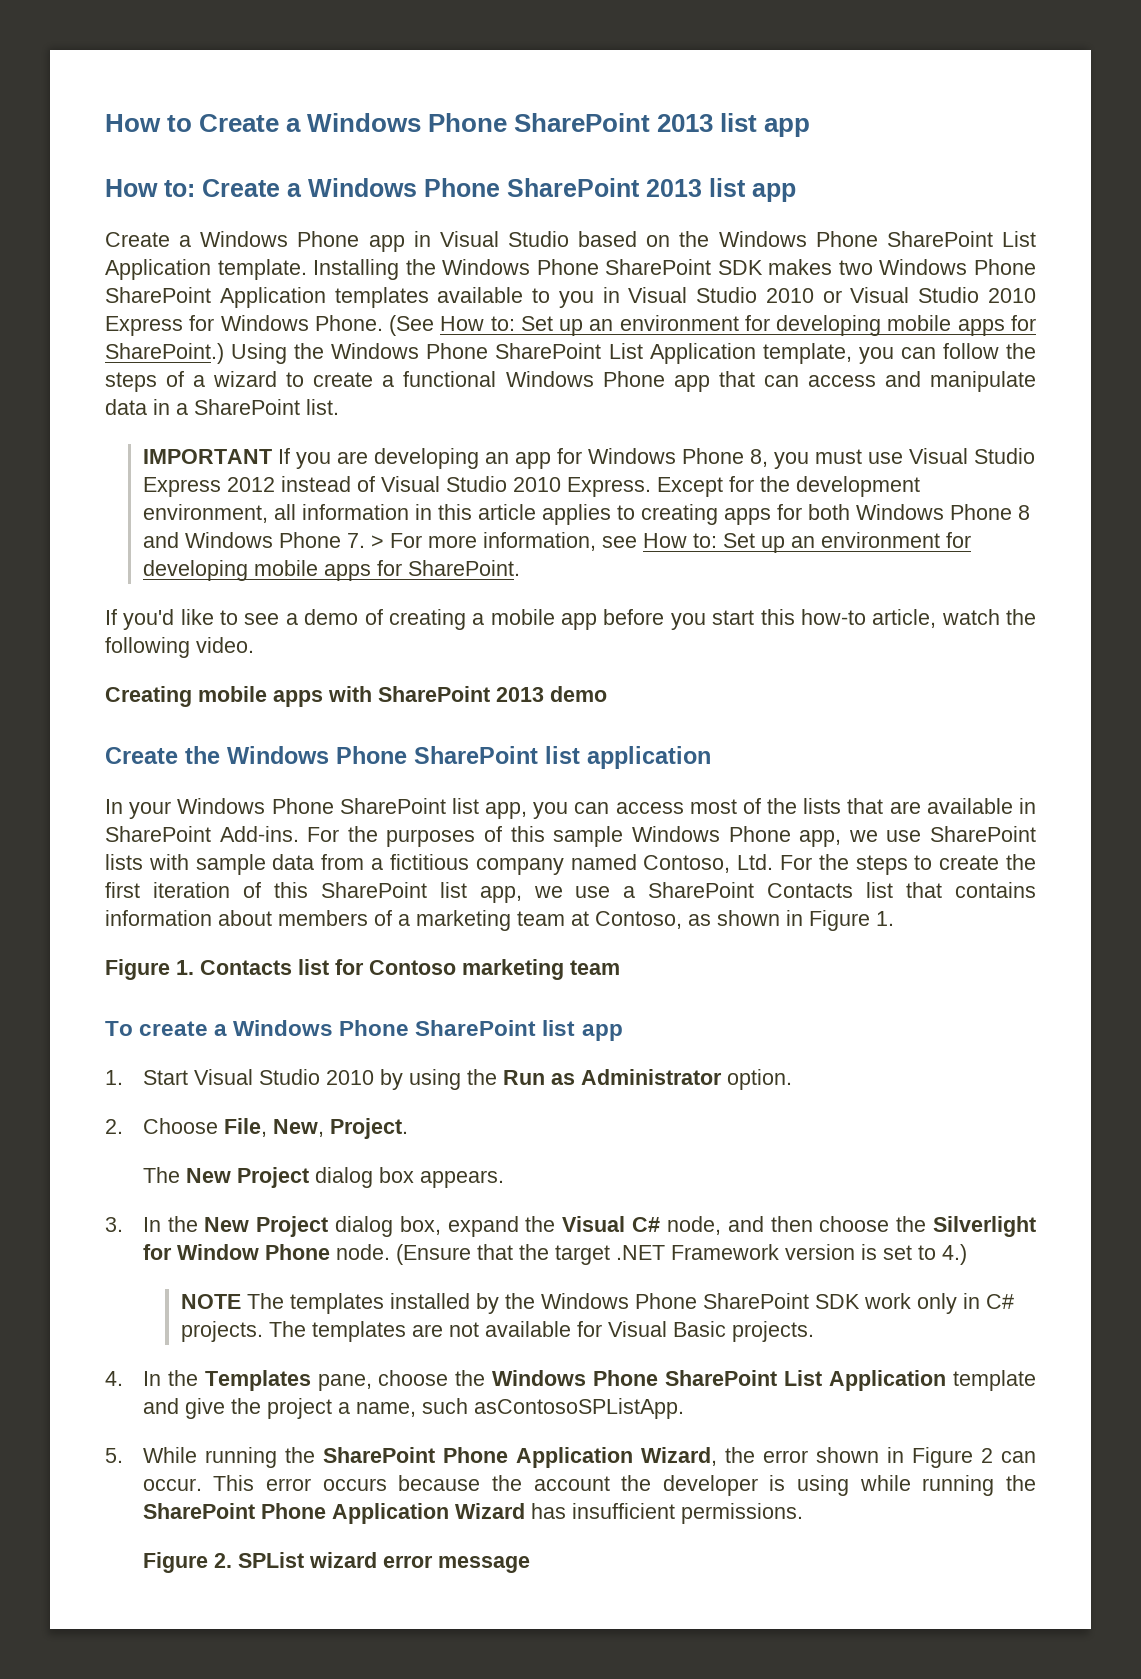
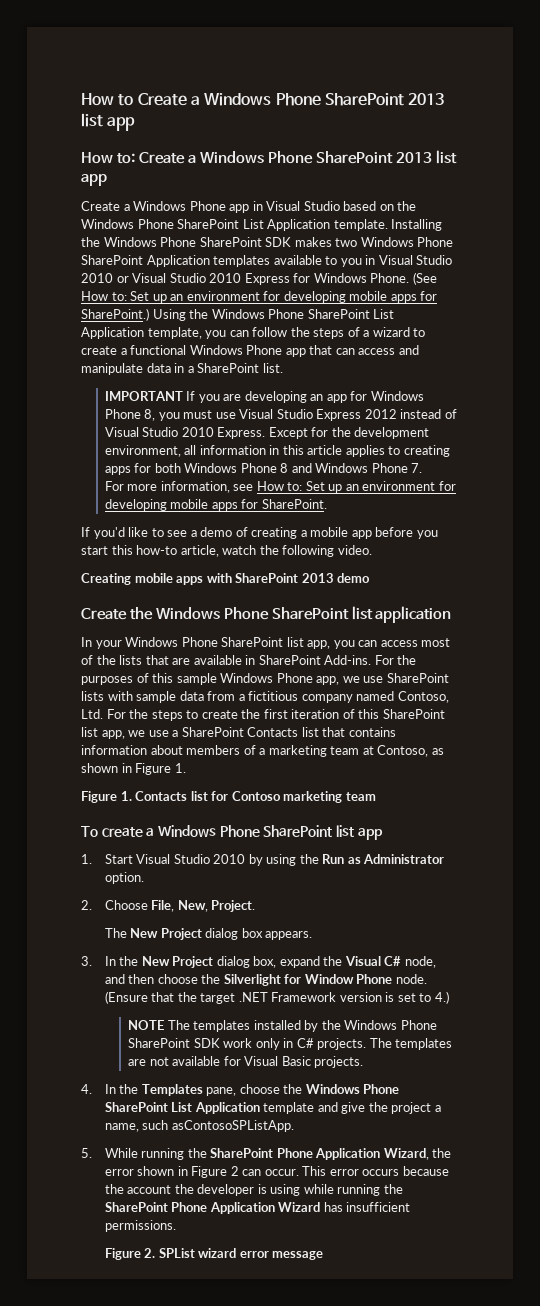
- Except for the development environment, all information in this article applies to creating apps for both Windows Phone 8 and Windows Phone 7. > For more information, see How to: Set up an environment for developing mobile apps for SharePoint.
+ Except for the development environment, all information in this article applies to creating apps for both Windows Phone 8 and Windows Phone 7.
+ For more information, see How to: Set up an environment for developing mobile apps for SharePoint.

